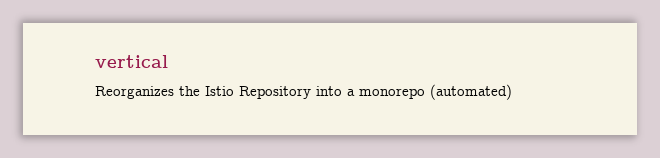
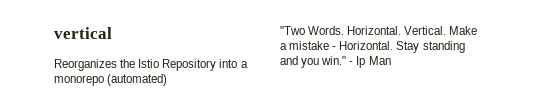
+ "Two Words. Horizontal. Vertical. Make a mistake - Horizontal. Stay standing and you win." - Ip Man

